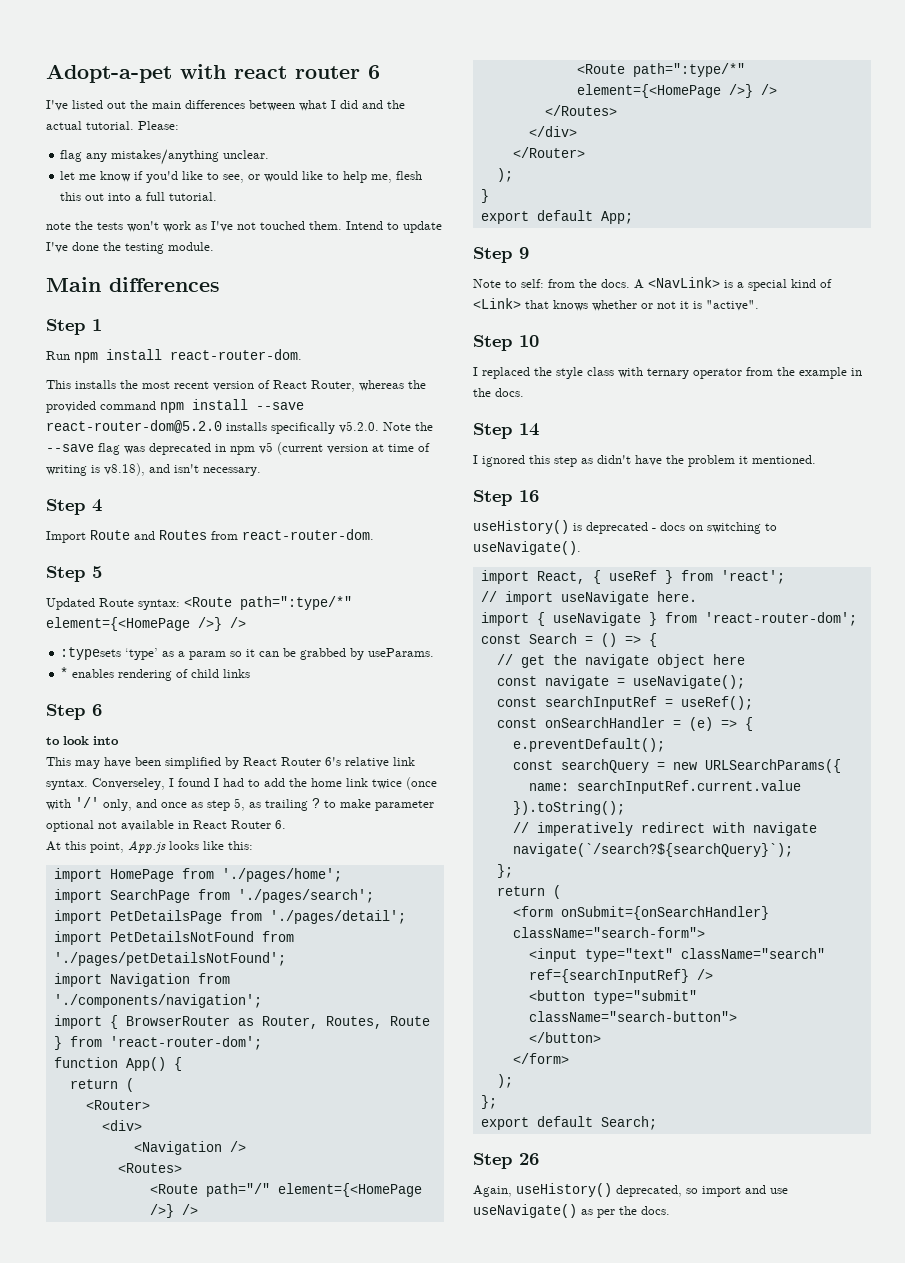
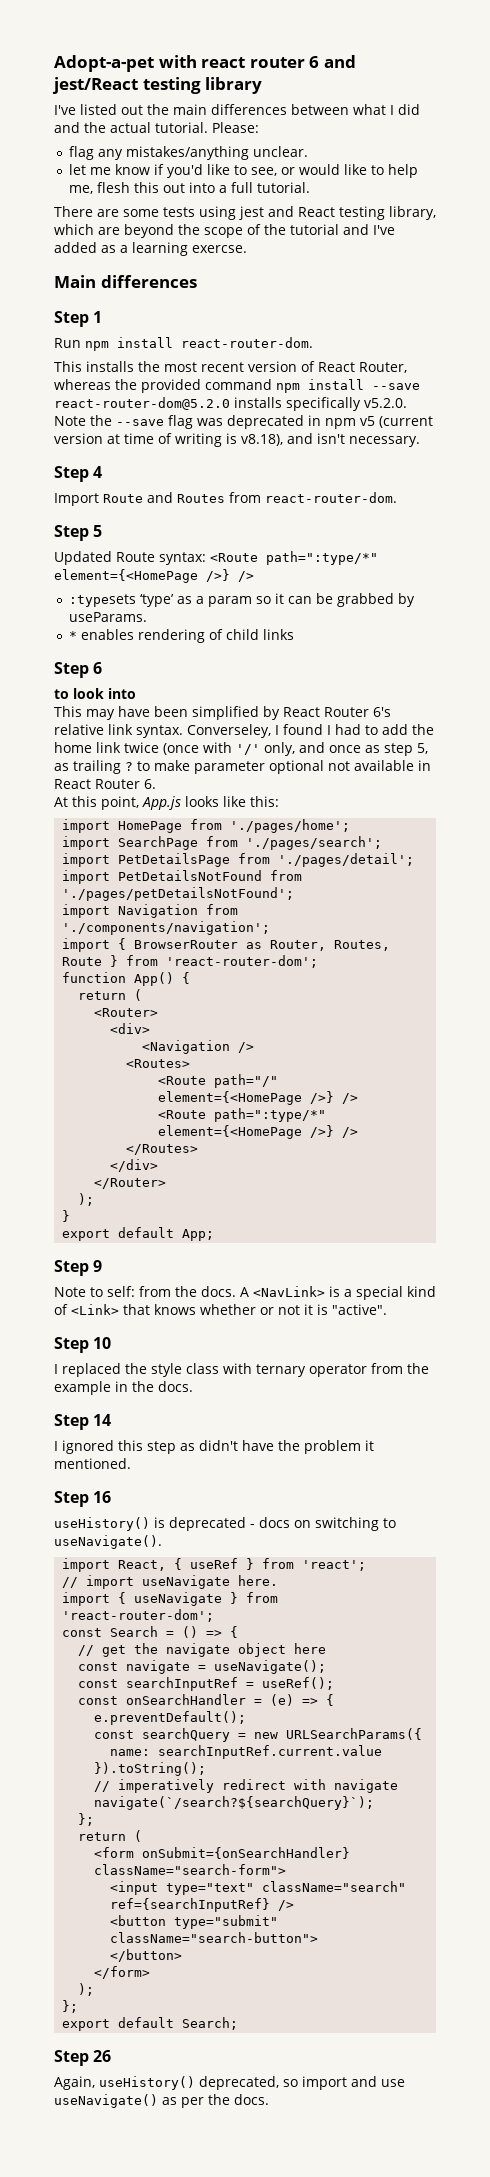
- Adopt-a-pet with react router 6
+ Adopt-a-pet with react router 6 and jest/React testing library
- note the tests won't work as I've not touched them. Intend to update I've done the testing module.
+ There are some tests using jest and React testing library, which are beyond the scope of the tutorial and I've added as a learning exercse.

